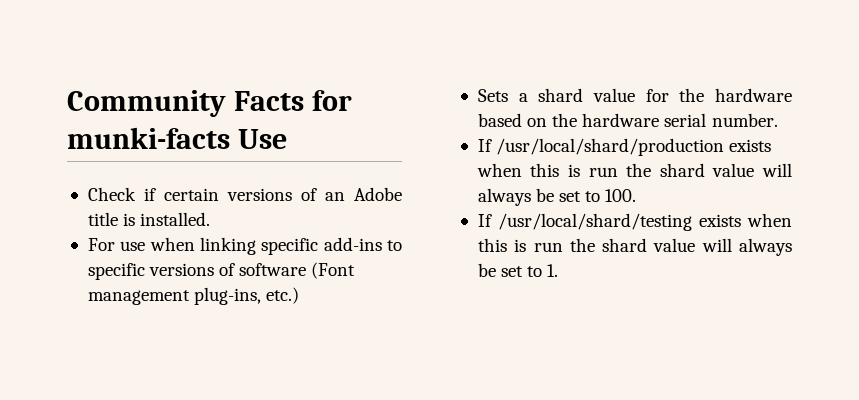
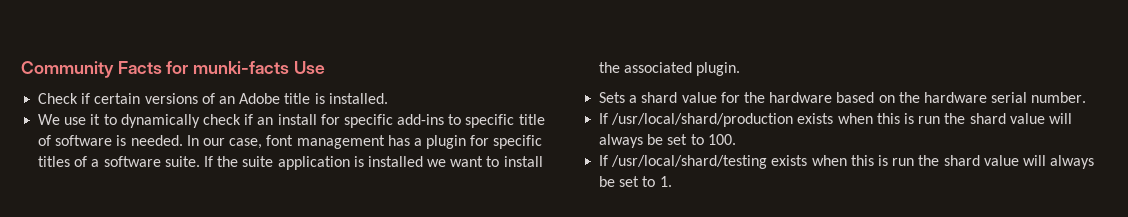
- For use when linking specific add-ins to specific versions of software (Font management plug-ins, etc.)
+ We use it to dynamically check if an install for specific add-ins to specific title of software is needed. In our case, font management has a plugin for specific titles of a software suite. If the suite application is installed we want to install the associated plugin.

